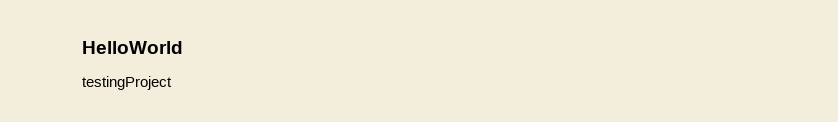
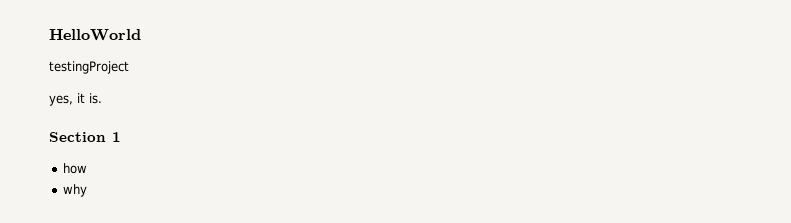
+ yes, it is.
+ Section 1
+ how
+ why

